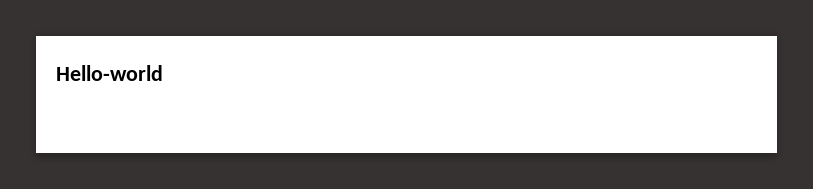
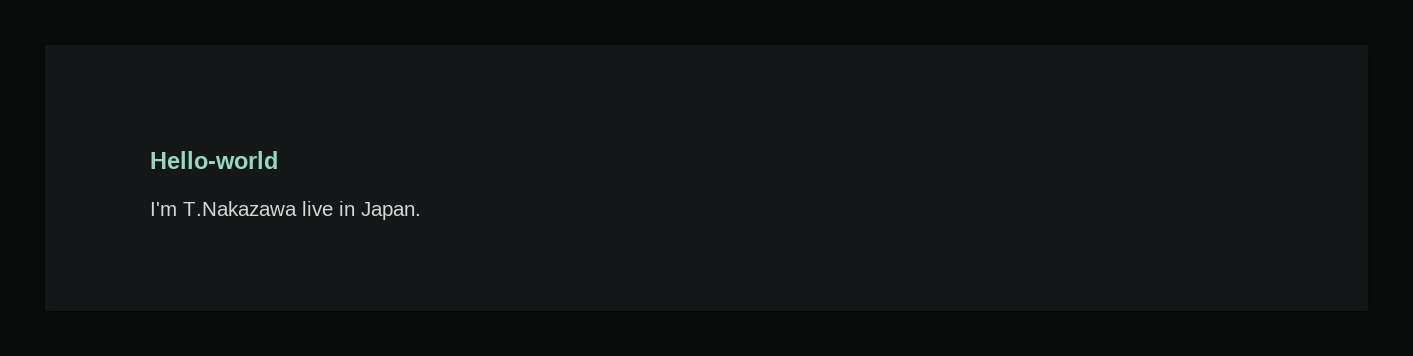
+ I'm T.Nakazawa live in Japan.

